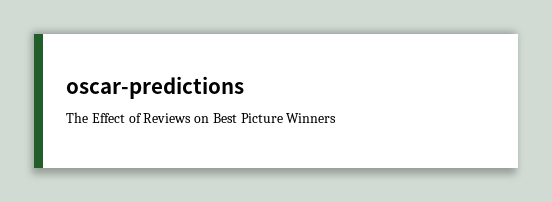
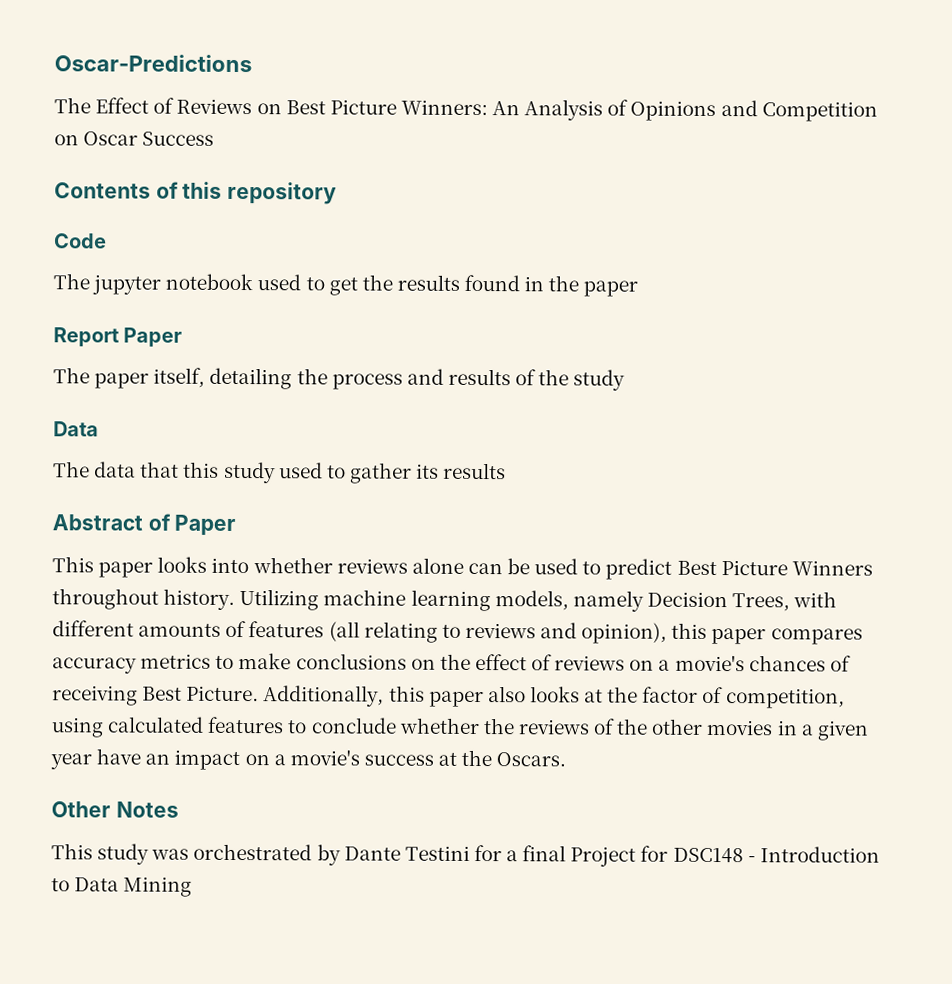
- oscar-predictions
+ Oscar-Predictions
- The Effect of Reviews on Best Picture Winners
+ The Effect of Reviews on Best Picture Winners: An Analysis of Opinions and Competition on Oscar Success
+ Contents of this repository
+ Code
+ The jupyter notebook used to get the results found in the paper
+ Report Paper
+ The paper itself, detailing the process and results of the study
+ Data
+ The data that this study used to gather its results
+ Abstract of Paper
+ This paper looks into whether reviews alone can be used to predict Best Picture Winners throughout history. Utilizing machine learning models, namely Decision Trees, with different amounts of features (all relating to reviews and opinion), this paper compares accuracy metrics to make conclusions on the effect of reviews on a movie's chances of receiving Best Picture. Additionally, this paper also looks at the factor of competition, using calculated features to conclude whether the reviews of the other movies in a given year have an impact on a movie's success at the Oscars.
+ Other Notes
+ This study was orchestrated by Dante Testini for a final Project for DSC148 - Introduction to Data Mining

